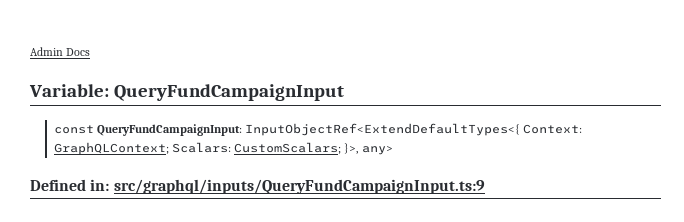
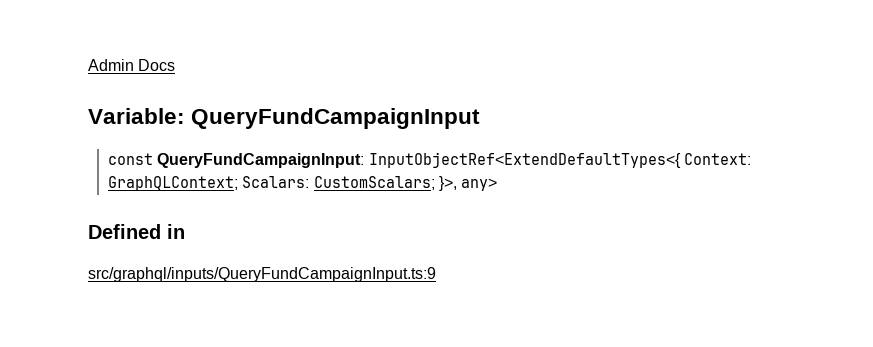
- Defined in: src/graphql/inputs/QueryFundCampaignInput.ts:9
+ Defined in
+ src/graphql/inputs/QueryFundCampaignInput.ts:9

